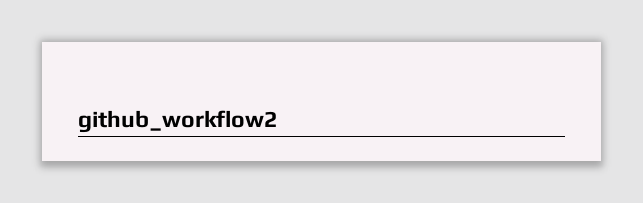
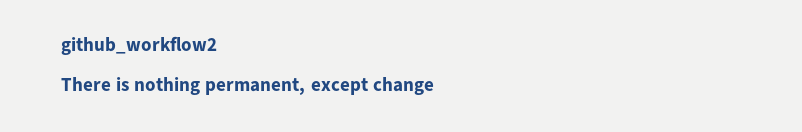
+ There is nothing permanent, except change

